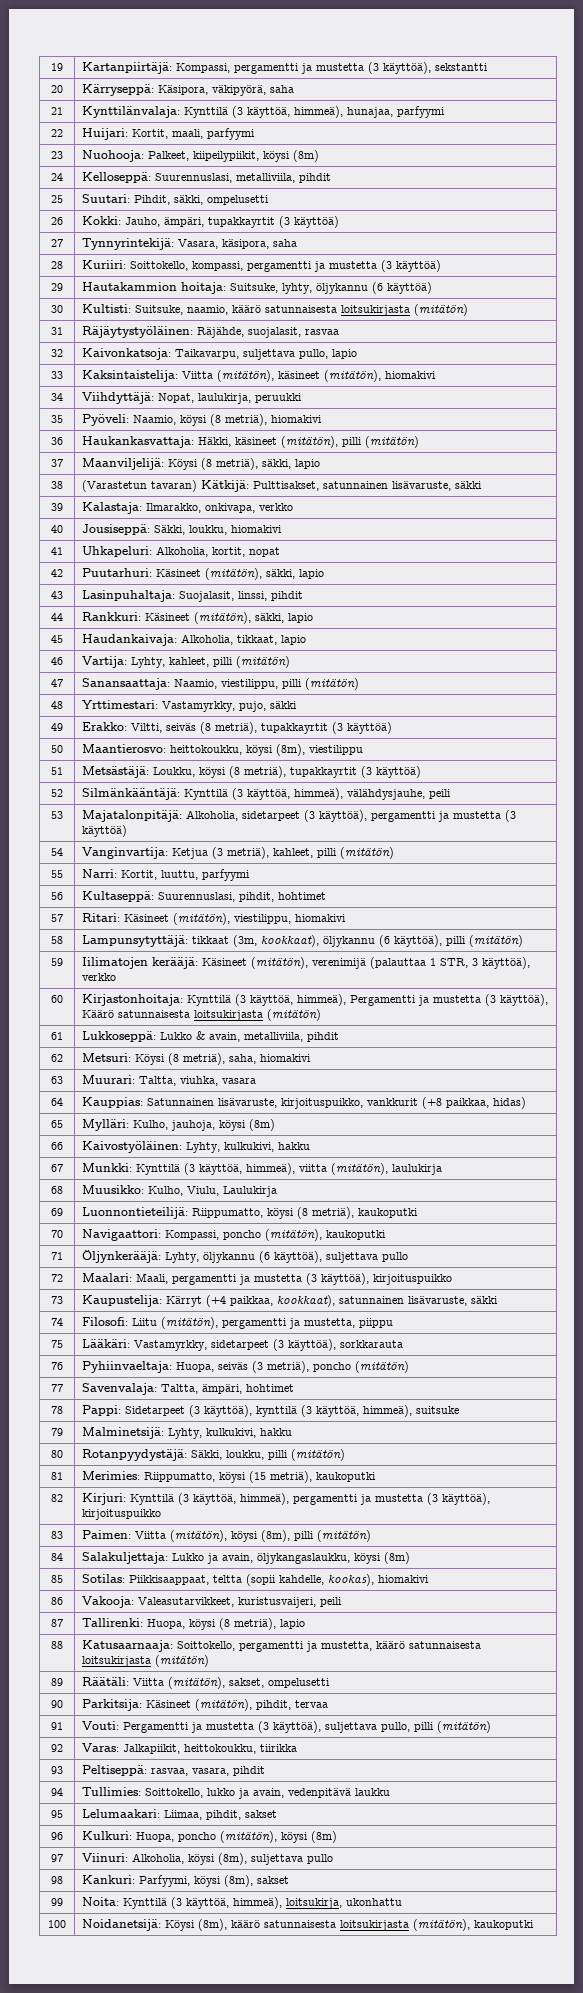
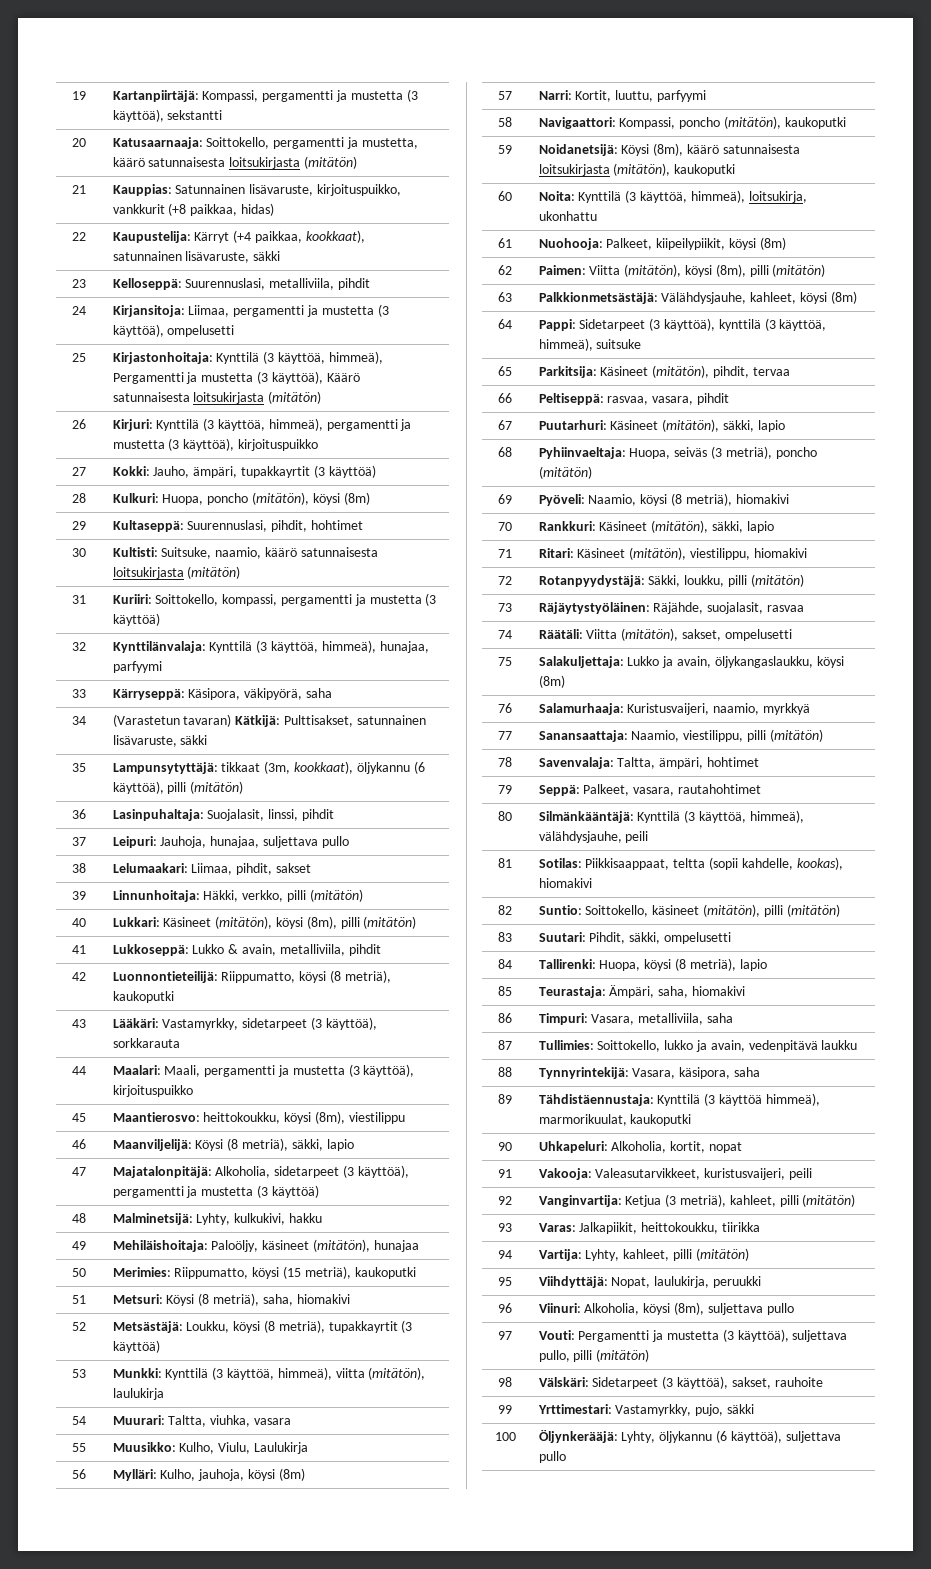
- 20 | Kärryseppä: Käsipora, väkipyörä, saha
- 21 | Kynttilänvalaja: Kynttilä (3 käyttöä, himmeä), hunajaa, parfyymi
- 22 | Huijari: Kortit, maali, parfyymi
- 23 | Nuohooja: Palkeet, kiipeilypiikit, köysi (8m)
- 24 | Kelloseppä: Suurennuslasi, metalliviila, pihdit
- 25 | Suutari: Pihdit, säkki, ompelusetti
- 26 | Kokki: Jauho, ämpäri, tupakkayrtit (3 käyttöä)
- 27 | Tynnyrintekijä: Vasara, käsipora, saha
- 28 | Kuriiri: Soittokello, kompassi, pergamentti ja mustetta (3 käyttöä)
- 29 | Hautakammion hoitaja: Suitsuke, lyhty, öljykannu (6 käyttöä)
- 30 | Kultisti: Suitsuke, naamio, käärö satunnaisesta loitsukirjasta (mitätön)
- 31 | Räjäytystyöläinen: Räjähde, suojalasit, rasvaa
- 32 | Kaivonkatsoja: Taikavarpu, suljettava pullo, lapio
- 33 | Kaksintaistelija: Viitta (mitätön), käsineet (mitätön), hiomakivi
- 34 | Viihdyttäjä: Nopat, laulukirja, peruukki
- 35 | Pyöveli: Naamio, köysi (8 metriä), hiomakivi
- 36 | Haukankasvattaja: Häkki, käsineet (mitätön), pilli (mitätön)
- 37 | Maanviljelijä: Köysi (8 metriä), säkki, lapio
- 38 | (Varastetun tavaran) Kätkijä: Pulttisakset, satunnainen lisävaruste, säkki
- 39 | Kalastaja: Ilmarakko, onkivapa, verkko
- 40 | Jousiseppä: Säkki, loukku, hiomakivi
- 41 | Uhkapeluri: Alkoholia, kortit, nopat
- 42 | Puutarhuri: Käsineet (mitätön), säkki, lapio
- 43 | Lasinpuhaltaja: Suojalasit, linssi, pihdit
- 44 | Rankkuri: Käsineet (mitätön), säkki, lapio
- 45 | Haudankaivaja: Alkoholia, tikkaat, lapio
- 46 | Vartija: Lyhty, kahleet, pilli (mitätön)
- 47 | Sanansaattaja: Naamio, viestilippu, pilli (mitätön)
- 48 | Yrttimestari: Vastamyrkky, pujo, säkki
- 49 | Erakko: Viltti, seiväs (8 metriä), tupakkayrtit (3 käyttöä)
- 50 | Maantierosvo: heittokoukku, köysi (8m), viestilippu
- 51 | Metsästäjä: Loukku, köysi (8 metriä), tupakkayrtit (3 käyttöä)
- 52 | Silmänkääntäjä: Kynttilä (3 käyttöä, himmeä), välähdysjauhe, peili
- 53 | Majatalonpitäjä: Alkoholia, sidetarpeet (3 käyttöä), pergamentti ja mustetta (3 käyttöä)
- 54 | Vanginvartija: Ketjua (3 metriä), kahleet, pilli (mitätön)
- 55 | Narri: Kortit, luuttu, parfyymi
- 56 | Kultaseppä: Suurennuslasi, pihdit, hohtimet
- 57 | Ritari: Käsineet (mitätön), viestilippu, hiomakivi
- 58 | Lampunsytyttäjä: tikkaat (3m, kookkaat), öljykannu (6 käyttöä), pilli (mitätön)
- 59 | Iilimatojen kerääjä: Käsineet (mitätön), verenimijä (palauttaa 1 STR, 3 käyttöä), verkko
- 60 | Kirjastonhoitaja: Kynttilä (3 käyttöä, himmeä), Pergamentti ja mustetta (3 käyttöä), Käärö satunnaisesta loitsukirjasta (mitätön)
+ 20 | Katusaarnaaja: Soittokello, pergamentti ja mustetta, käärö satunnaisesta loitsukirjasta (mitätön)
+ 21 | Kauppias: Satunnainen lisävaruste, kirjoituspuikko, vankkurit (+8 paikkaa, hidas)
+ 22 | Kaupustelija: Kärryt (+4 paikkaa, kookkaat), satunnainen lisävaruste, säkki
+ 23 | Kelloseppä: Suurennuslasi, metalliviila, pihdit
+ 24 | Kirjansitoja: Liimaa, pergamentti ja mustetta (3 käyttöä), ompelusetti
+ 25 | Kirjastonhoitaja: Kynttilä (3 käyttöä, himmeä), Pergamentti ja mustetta (3 käyttöä), Käärö satunnaisesta loitsukirjasta (mitätön)
- 61 | Lukkoseppä: Lukko & avain, metalliviila, pihdit
- 62 | Metsuri: Köysi (8 metriä), saha, hiomakivi
- 63 | Muurari: Taltta, viuhka, vasara
- 64 | Kauppias: Satunnainen lisävaruste, kirjoituspuikko, vankkurit (+8 paikkaa, hidas)
- 65 | Mylläri: Kulho, jauhoja, köysi (8m)
- 66 | Kaivostyöläinen: Lyhty, kulkukivi, hakku
- 67 | Munkki: Kynttilä (3 käyttöä, himmeä), viitta (mitätön), laulukirja
- 68 | Muusikko: Kulho, Viulu, Laulukirja
- 69 | Luonnontieteilijä: Riippumatto, köysi (8 metriä), kaukoputki
- 70 | Navigaattori: Kompassi, poncho (mitätön), kaukoputki
- 71 | Öljynkerääjä: Lyhty, öljykannu (6 käyttöä), suljettava pullo
- 72 | Maalari: Maali, pergamentti ja mustetta (3 käyttöä), kirjoituspuikko
- 73 | Kaupustelija: Kärryt (+4 paikkaa, kookkaat), satunnainen lisävaruste, säkki
- 74 | Filosofi: Liitu (mitätön), pergamentti ja mustetta, piippu
- 75 | Lääkäri: Vastamyrkky, sidetarpeet (3 käyttöä), sorkkarauta
- 76 | Pyhiinvaeltaja: Huopa, seiväs (3 metriä), poncho (mitätön)
- 77 | Savenvalaja: Taltta, ämpäri, hohtimet
- 78 | Pappi: Sidetarpeet (3 käyttöä), kynttilä (3 käyttöä, himmeä), suitsuke
- 79 | Malminetsijä: Lyhty, kulkukivi, hakku
- 80 | Rotanpyydystäjä: Säkki, loukku, pilli (mitätön)
- 81 | Merimies: Riippumatto, köysi (15 metriä), kaukoputki
- 82 | Kirjuri: Kynttilä (3 käyttöä, himmeä), pergamentti ja mustetta (3 käyttöä), kirjoituspuikko
+ 26 | Kirjuri: Kynttilä (3 käyttöä, himmeä), pergamentti ja mustetta (3 käyttöä), kirjoituspuikko
- 83 | Paimen: Viitta (mitätön), köysi (8m), pilli (mitätön)
+ 27 | Kokki: Jauho, ämpäri, tupakkayrtit (3 käyttöä)
+ 28 | Kulkuri: Huopa, poncho (mitätön), köysi (8m)
+ 29 | Kultaseppä: Suurennuslasi, pihdit, hohtimet
+ 30 | Kultisti: Suitsuke, naamio, käärö satunnaisesta loitsukirjasta (mitätön)
+ 31 | Kuriiri: Soittokello, kompassi, pergamentti ja mustetta (3 käyttöä)
+ 32 | Kynttilänvalaja: Kynttilä (3 käyttöä, himmeä), hunajaa, parfyymi
+ 33 | Kärryseppä: Käsipora, väkipyörä, saha
+ 34 | (Varastetun tavaran) Kätkijä: Pulttisakset, satunnainen lisävaruste, säkki
+ 35 | Lampunsytyttäjä: tikkaat (3m, kookkaat), öljykannu (6 käyttöä), pilli (mitätön)
+ 36 | Lasinpuhaltaja: Suojalasit, linssi, pihdit
+ 37 | Leipuri: Jauhoja, hunajaa, suljettava pullo
+ 38 | Lelumaakari: Liimaa, pihdit, sakset
+ 39 | Linnunhoitaja: Häkki, verkko, pilli (mitätön)
+ 40 | Lukkari: Käsineet (mitätön), köysi (8m), pilli (mitätön)
+ 41 | Lukkoseppä: Lukko & avain, metalliviila, pihdit
+ 42 | Luonnontieteilijä: Riippumatto, köysi (8 metriä), kaukoputki
+ 43 | Lääkäri: Vastamyrkky, sidetarpeet (3 käyttöä), sorkkarauta
+ 44 | Maalari: Maali, pergamentti ja mustetta (3 käyttöä), kirjoituspuikko
+ 45 | Maantierosvo: heittokoukku, köysi (8m), viestilippu
+ 46 | Maanviljelijä: Köysi (8 metriä), säkki, lapio
+ 47 | Majatalonpitäjä: Alkoholia, sidetarpeet (3 käyttöä), pergamentti ja mustetta (3 käyttöä)
+ 48 | Malminetsijä: Lyhty, kulkukivi, hakku
+ 49 | Mehiläishoitaja: Paloöljy, käsineet (mitätön), hunajaa
+ 50 | Merimies: Riippumatto, köysi (15 metriä), kaukoputki
+ 51 | Metsuri: Köysi (8 metriä), saha, hiomakivi
+ 52 | Metsästäjä: Loukku, köysi (8 metriä), tupakkayrtit (3 käyttöä)
+ 53 | Munkki: Kynttilä (3 käyttöä, himmeä), viitta (mitätön), laulukirja
+ 54 | Muurari: Taltta, viuhka, vasara
+ 55 | Muusikko: Kulho, Viulu, Laulukirja
+ 56 | Mylläri: Kulho, jauhoja, köysi (8m)
+ 57 | Narri: Kortit, luuttu, parfyymi
+ 58 | Navigaattori: Kompassi, poncho (mitätön), kaukoputki
+ 59 | Noidanetsijä: Köysi (8m), käärö satunnaisesta loitsukirjasta (mitätön), kaukoputki
+ 60 | Noita: Kynttilä (3 käyttöä, himmeä), loitsukirja, ukonhattu
+ 61 | Nuohooja: Palkeet, kiipeilypiikit, köysi (8m)
+ 62 | Paimen: Viitta (mitätön), köysi (8m), pilli (mitätön)
- 84 | Salakuljettaja: Lukko ja avain, öljykangaslaukku, köysi (8m)
+ 63 | Palkkionmetsästäjä: Välähdysjauhe, kahleet, köysi (8m)
+ 64 | Pappi: Sidetarpeet (3 käyttöä), kynttilä (3 käyttöä, himmeä), suitsuke
+ 65 | Parkitsija: Käsineet (mitätön), pihdit, tervaa
+ 66 | Peltiseppä: rasvaa, vasara, pihdit
+ 67 | Puutarhuri: Käsineet (mitätön), säkki, lapio
+ 68 | Pyhiinvaeltaja: Huopa, seiväs (3 metriä), poncho (mitätön)
+ 69 | Pyöveli: Naamio, köysi (8 metriä), hiomakivi
+ 70 | Rankkuri: Käsineet (mitätön), säkki, lapio
+ 71 | Ritari: Käsineet (mitätön), viestilippu, hiomakivi
+ 72 | Rotanpyydystäjä: Säkki, loukku, pilli (mitätön)
+ 73 | Räjäytystyöläinen: Räjähde, suojalasit, rasvaa
+ 74 | Räätäli: Viitta (mitätön), sakset, ompelusetti
+ 75 | Salakuljettaja: Lukko ja avain, öljykangaslaukku, köysi (8m)
- 85 | Sotilas: Piikkisaappaat, teltta (sopii kahdelle, kookas), hiomakivi
+ 76 | Salamurhaaja: Kuristusvaijeri, naamio, myrkkyä
+ 77 | Sanansaattaja: Naamio, viestilippu, pilli (mitätön)
+ 78 | Savenvalaja: Taltta, ämpäri, hohtimet
+ 79 | Seppä: Palkeet, vasara, rautahohtimet
+ 80 | Silmänkääntäjä: Kynttilä (3 käyttöä, himmeä), välähdysjauhe, peili
+ 81 | Sotilas: Piikkisaappaat, teltta (sopii kahdelle, kookas), hiomakivi
- 86 | Vakooja: Valeasutarvikkeet, kuristusvaijeri, peili
- 87 | Tallirenki: Huopa, köysi (8 metriä), lapio
+ 82 | Suntio: Soittokello, käsineet (mitätön), pilli (mitätön)
+ 83 | Suutari: Pihdit, säkki, ompelusetti
+ 84 | Tallirenki: Huopa, köysi (8 metriä), lapio
- 88 | Katusaarnaaja: Soittokello, pergamentti ja mustetta, käärö satunnaisesta loitsukirjasta (mitätön)
- 89 | Räätäli: Viitta (mitätön), sakset, ompelusetti
- 90 | Parkitsija: Käsineet (mitätön), pihdit, tervaa
- 91 | Vouti: Pergamentti ja mustetta (3 käyttöä), suljettava pullo, pilli (mitätön)
+ 85 | Teurastaja: Ämpäri, saha, hiomakivi
+ 86 | Timpuri: Vasara, metalliviila, saha
+ 87 | Tullimies: Soittokello, lukko ja avain, vedenpitävä laukku
+ 88 | Tynnyrintekijä: Vasara, käsipora, saha
+ 89 | Tähdistäennustaja: Kynttilä (3 käyttöä himmeä), marmorikuulat, kaukoputki
+ 90 | Uhkapeluri: Alkoholia, kortit, nopat
+ 91 | Vakooja: Valeasutarvikkeet, kuristusvaijeri, peili
+ 92 | Vanginvartija: Ketjua (3 metriä), kahleet, pilli (mitätön)
+ 93 | Varas: Jalkapiikit, heittokoukku, tiirikka
+ 94 | Vartija: Lyhty, kahleet, pilli (mitätön)
+ 95 | Viihdyttäjä: Nopat, laulukirja, peruukki
+ 96 | Viinuri: Alkoholia, köysi (8m), suljettava pullo
+ 97 | Vouti: Pergamentti ja mustetta (3 käyttöä), suljettava pullo, pilli (mitätön)
- 92 | Varas: Jalkapiikit, heittokoukku, tiirikka
- 93 | Peltiseppä: rasvaa, vasara, pihdit
- 94 | Tullimies: Soittokello, lukko ja avain, vedenpitävä laukku
- 95 | Lelumaakari: Liimaa, pihdit, sakset
- 96 | Kulkuri: Huopa, poncho (mitätön), köysi (8m)
- 97 | Viinuri: Alkoholia, köysi (8m), suljettava pullo
- 98 | Kankuri: Parfyymi, köysi (8m), sakset
- 99 | Noita: Kynttilä (3 käyttöä, himmeä), loitsukirja, ukonhattu
- 100 | Noidanetsijä: Köysi (8m), käärö satunnaisesta loitsukirjasta (mitätön), kaukoputki
+ 98 | Välskäri: Sidetarpeet (3 käyttöä), sakset, rauhoite
+ 99 | Yrttimestari: Vastamyrkky, pujo, säkki
+ 100 | Öljynkerääjä: Lyhty, öljykannu (6 käyttöä), suljettava pullo

